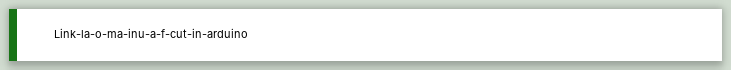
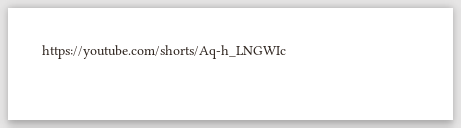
- Link-la-o-ma-inu-a-f-cut-in-arduino
+ https://youtube.com/shorts/Aq-h_LNGWIc

